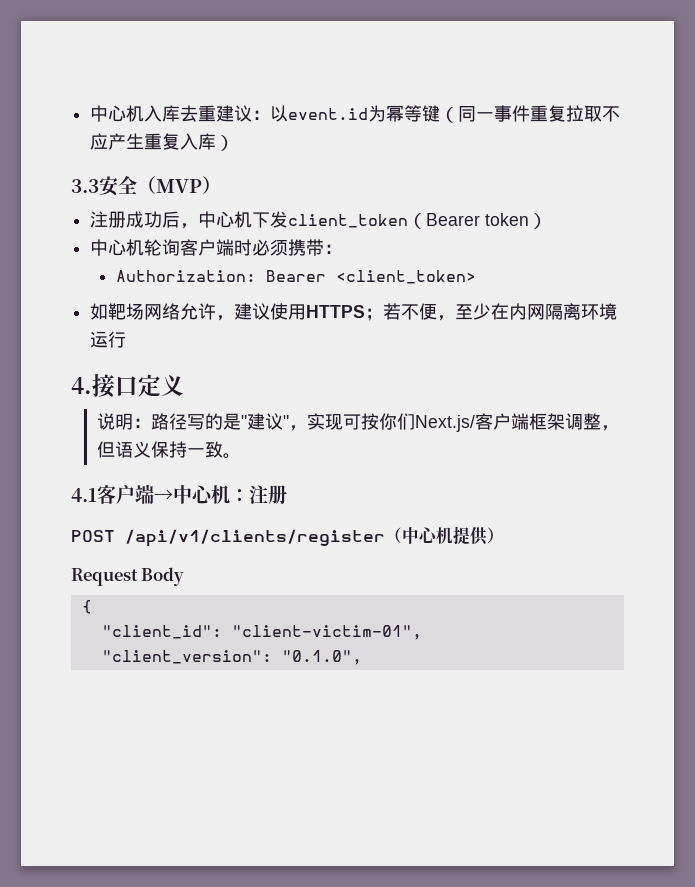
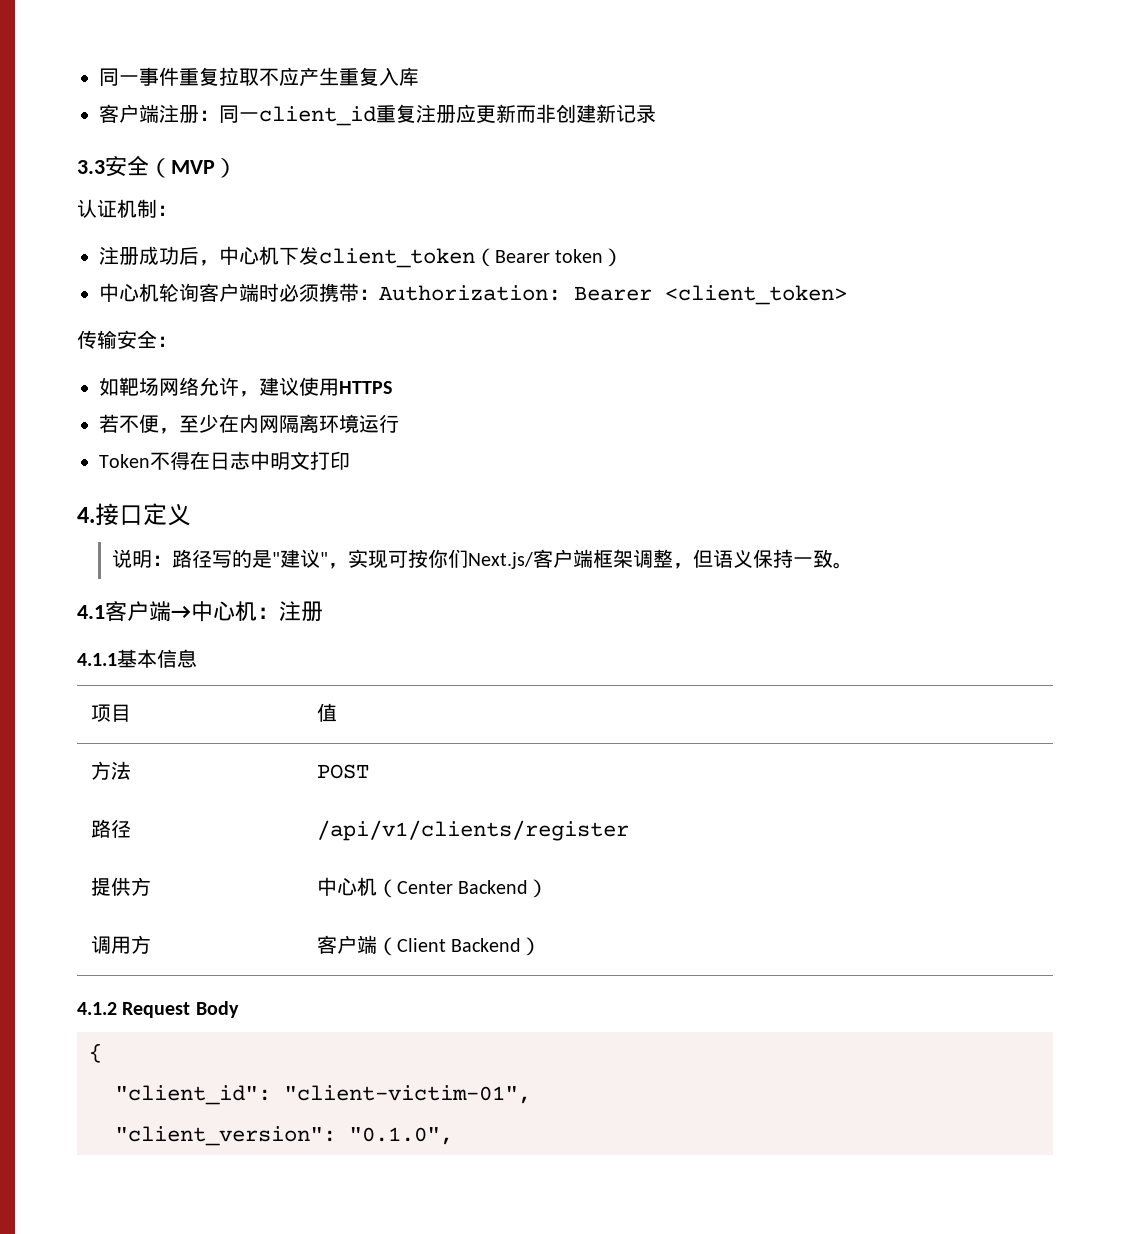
- 中心机入库去重建议：以event.id为幂等键（同一事件重复拉取不应产生重复入库）
+ 同一事件重复拉取不应产生重复入库
+ 客户端注册：同一client_id重复注册应更新而非创建新记录
+ 认证机制：
- 中心机轮询客户端时必须携带：
- Authorization: Bearer <client_token>
+ 中心机轮询客户端时必须携带：Authorization: Bearer <client_token>
+ 传输安全：
- 如靶场网络允许，建议使用HTTPS；若不便，至少在内网隔离环境运行
+ 如靶场网络允许，建议使用HTTPS
+ 若不便，至少在内网隔离环境运行
+ Token不得在日志中明文打印
- POST /api/v1/clients/register（中心机提供）
- Request Body
+ 4.1.1基本信息
+ 项目 | 值
+ 方法 | POST
+ 路径 | /api/v1/clients/register
+ 提供方 | 中心机（Center Backend）
+ 调用方 | 客户端（Client Backend）
+ 4.1.2 Request Body

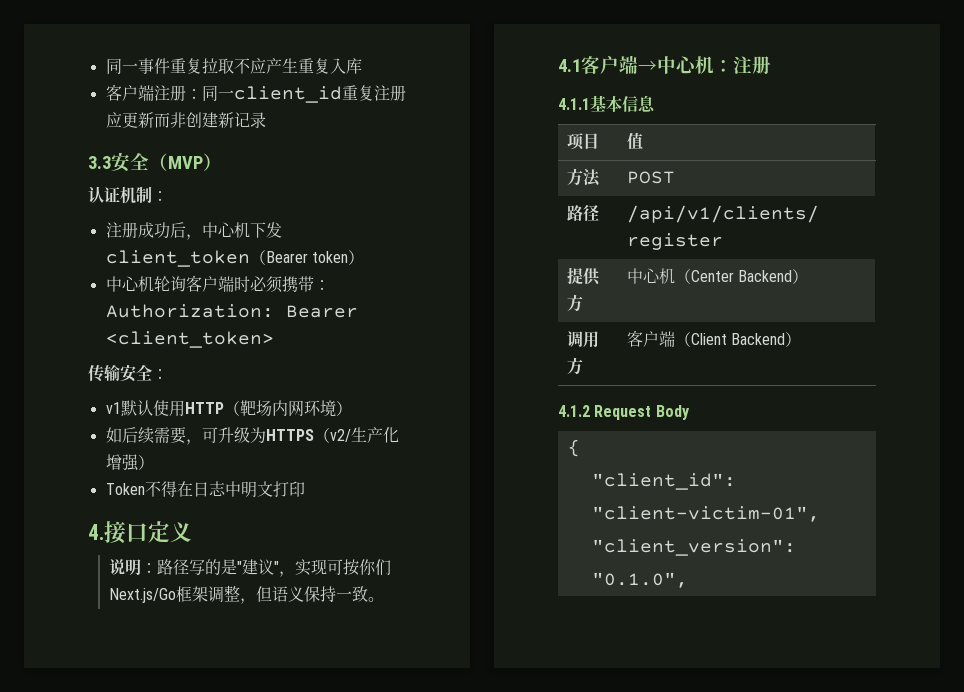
- 如靶场网络允许，建议使用HTTPS
- 若不便，至少在内网隔离环境运行
+ v1默认使用HTTP（靶场内网环境）
+ 如后续需要，可升级为HTTPS（v2/生产化增强）
- 说明：路径写的是"建议"，实现可按你们Next.js/客户端框架调整，但语义保持一致。
+ 说明：路径写的是"建议"，实现可按你们Next.js/Go框架调整，但语义保持一致。

